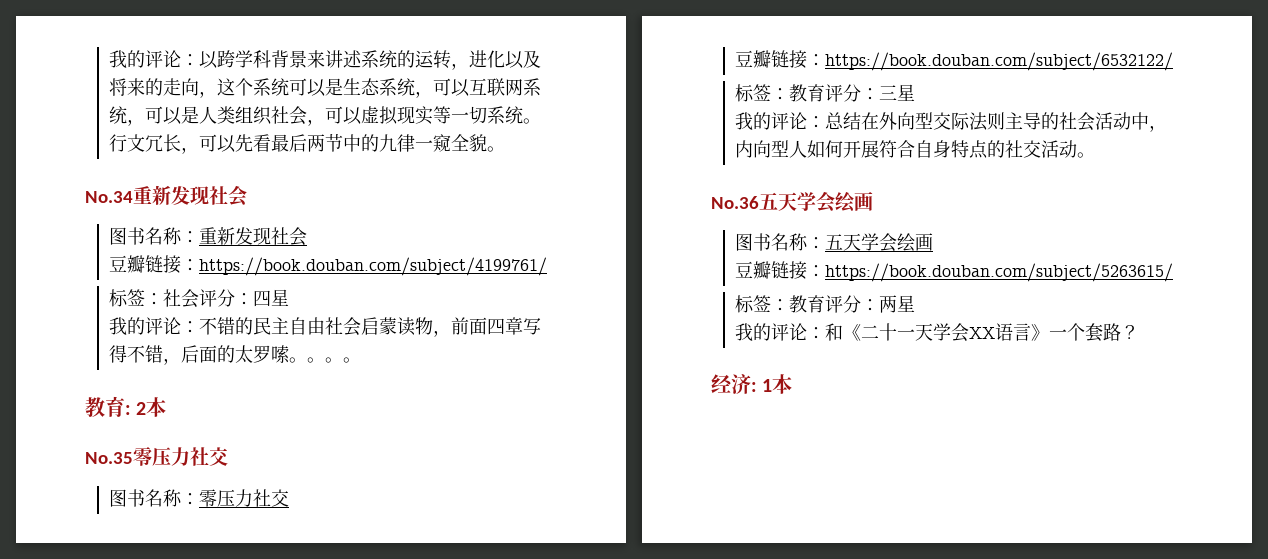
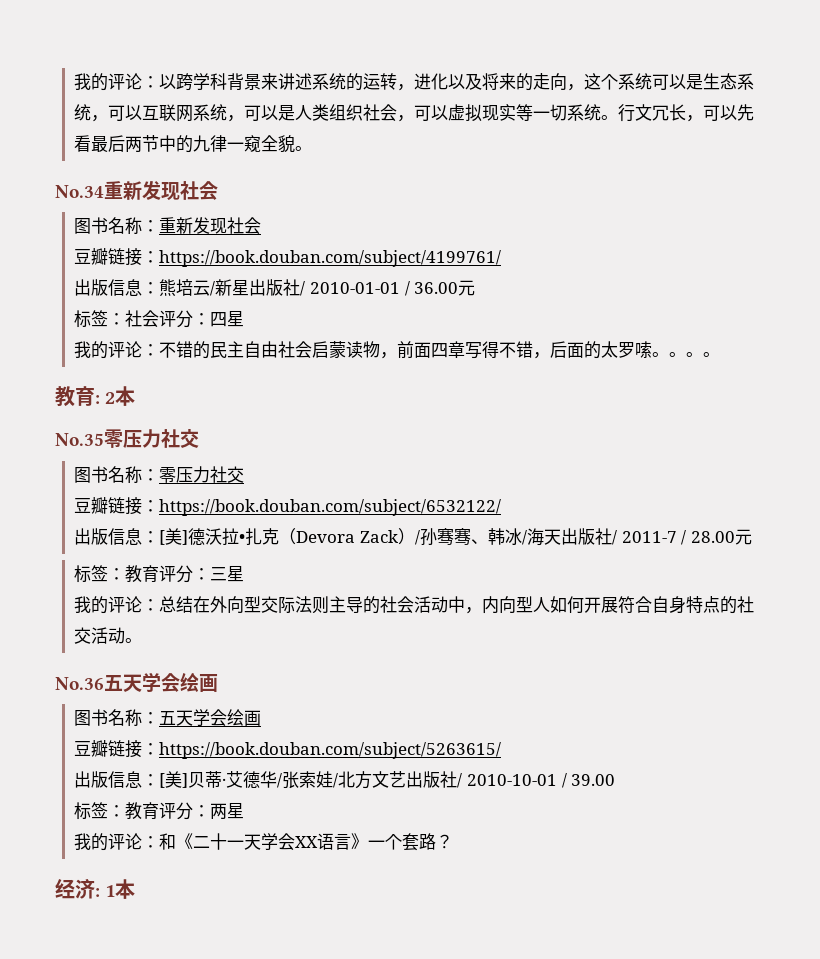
+ 出版信息：熊培云/新星出版社/ 2010-01-01 / 36.00元
+ 出版信息：[美]德沃拉•扎克（Devora Zack）/孙骞骞、韩冰/海天出版社/ 2011-7 / 28.00元
+ 出版信息：[美]贝蒂·艾德华/张索娃/北方文艺出版社/ 2010-10-01 / 39.00

